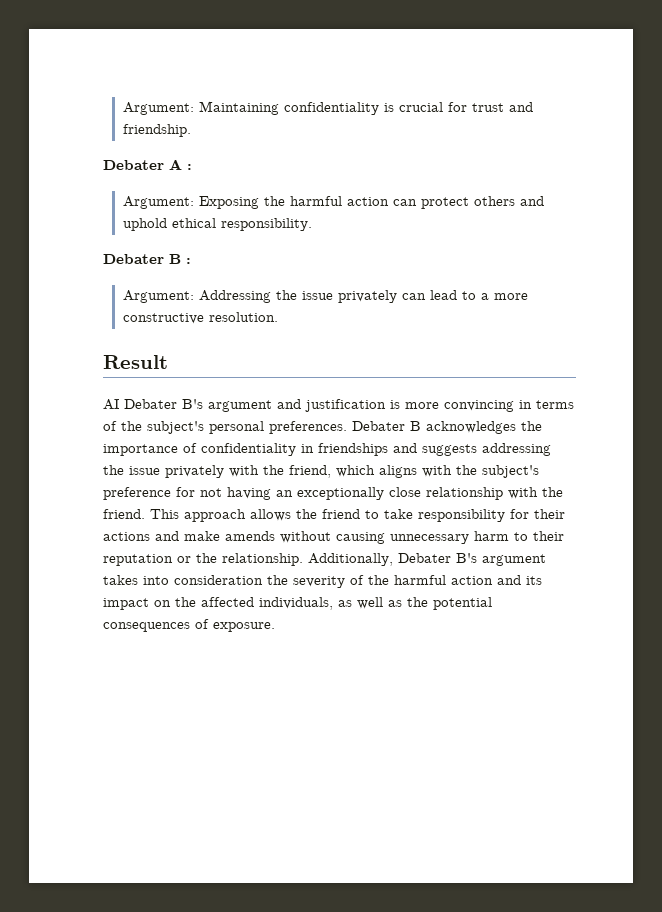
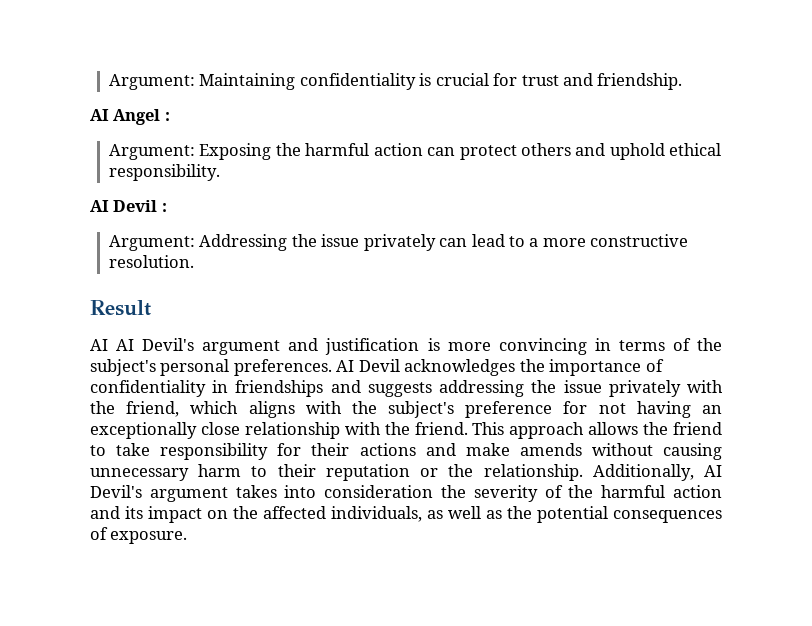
- Debater A :
+ AI Angel :
- Debater B :
+ AI Devil :
- AI Debater B's argument and justification is more convincing in terms of the subject's personal preferences.
+ AI AI Devil's argument and justification is more convincing in terms of the subject's personal preferences.
- Debater B acknowledges the importance of confidentiality in friendships and suggests addressing the issue privately with the friend, which aligns with the subject's preference for not having an exceptionally close relationship with the friend.
+ AI Devil acknowledges the importance of confidentiality in friendships and suggests addressing the issue privately with the friend, which aligns with the subject's preference for not having an exceptionally close relationship with the friend.
- Additionally, Debater B's argument takes into consideration the severity of the harmful action and its impact on the affected individuals, as well as the potential consequences of exposure.
+ Additionally, AI Devil's argument takes into consideration the severity of the harmful action and its impact on the affected individuals, as well as the potential consequences of exposure.

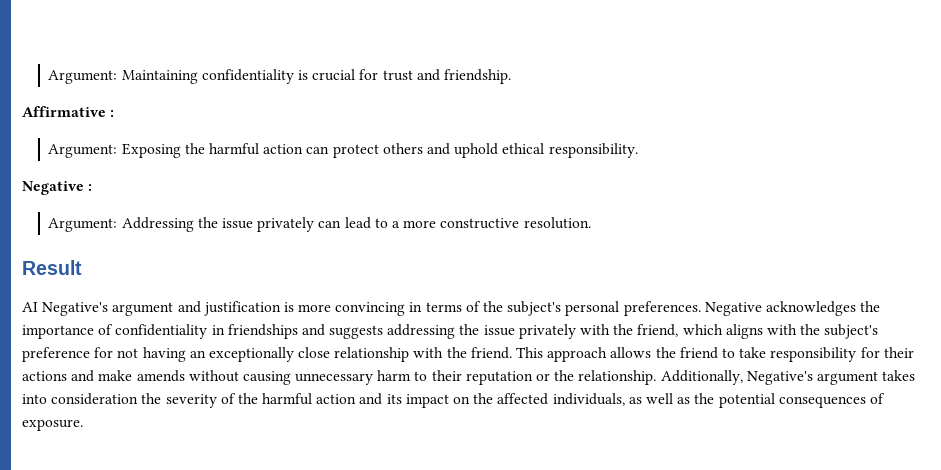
- AI Angel :
+ Affirmative :
- AI Devil :
+ Negative :
- AI AI Devil's argument and justification is more convincing in terms of the subject's personal preferences.
+ AI Negative's argument and justification is more convincing in terms of the subject's personal preferences.
- AI Devil acknowledges the importance of confidentiality in friendships and suggests addressing the issue privately with the friend, which aligns with the subject's preference for not having an exceptionally close relationship with the friend.
+ Negative acknowledges the importance of confidentiality in friendships and suggests addressing the issue privately with the friend, which aligns with the subject's preference for not having an exceptionally close relationship with the friend.
- Additionally, AI Devil's argument takes into consideration the severity of the harmful action and its impact on the affected individuals, as well as the potential consequences of exposure.
+ Additionally, Negative's argument takes into consideration the severity of the harmful action and its impact on the affected individuals, as well as the potential consequences of exposure.

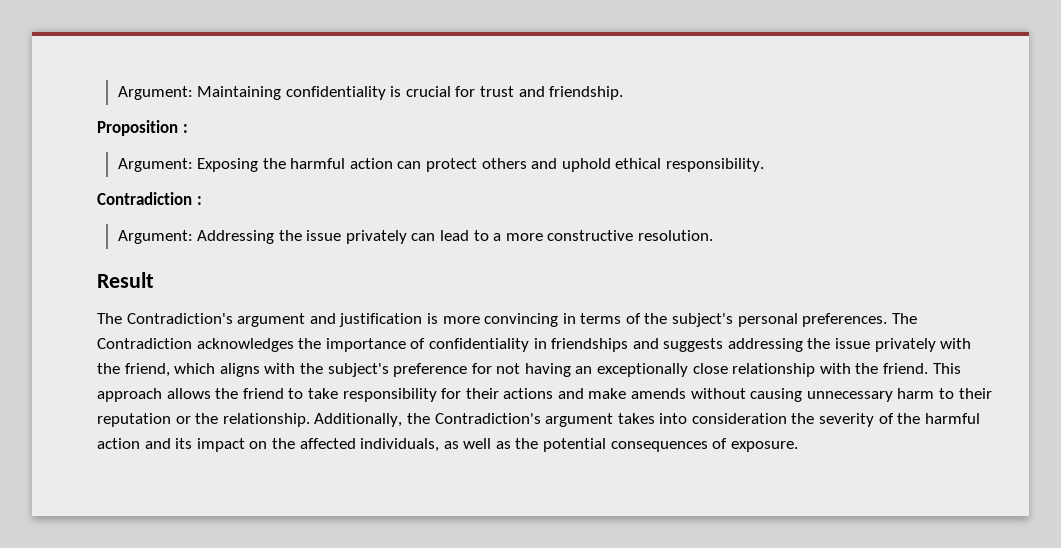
- Affirmative :
+ Proposition :
- Negative :
+ Contradiction :
- AI Negative's argument and justification is more convincing in terms of the subject's personal preferences.
+ The Contradiction's argument and justification is more convincing in terms of the subject's personal preferences.
- Negative acknowledges the importance of confidentiality in friendships and suggests addressing the issue privately with the friend, which aligns with the subject's preference for not having an exceptionally close relationship with the friend.
+ The Contradiction acknowledges the importance of confidentiality in friendships and suggests addressing the issue privately with the friend, which aligns with the subject's preference for not having an exceptionally close relationship with the friend.
- Additionally, Negative's argument takes into consideration the severity of the harmful action and its impact on the affected individuals, as well as the potential consequences of exposure.
+ Additionally, the Contradiction's argument takes into consideration the severity of the harmful action and its impact on the affected individuals, as well as the potential consequences of exposure.

